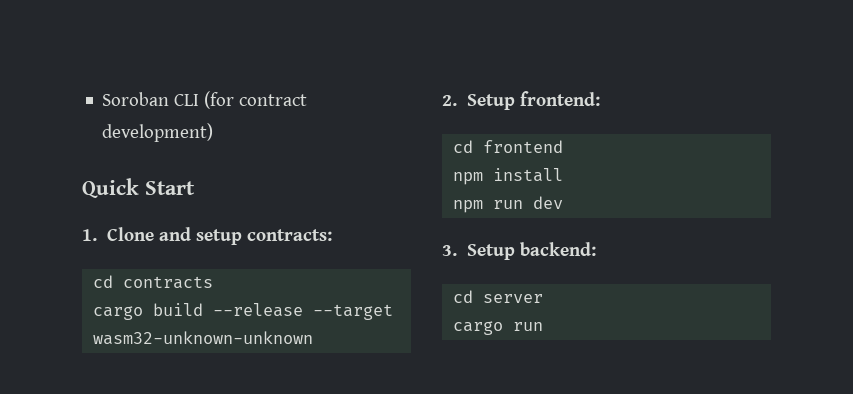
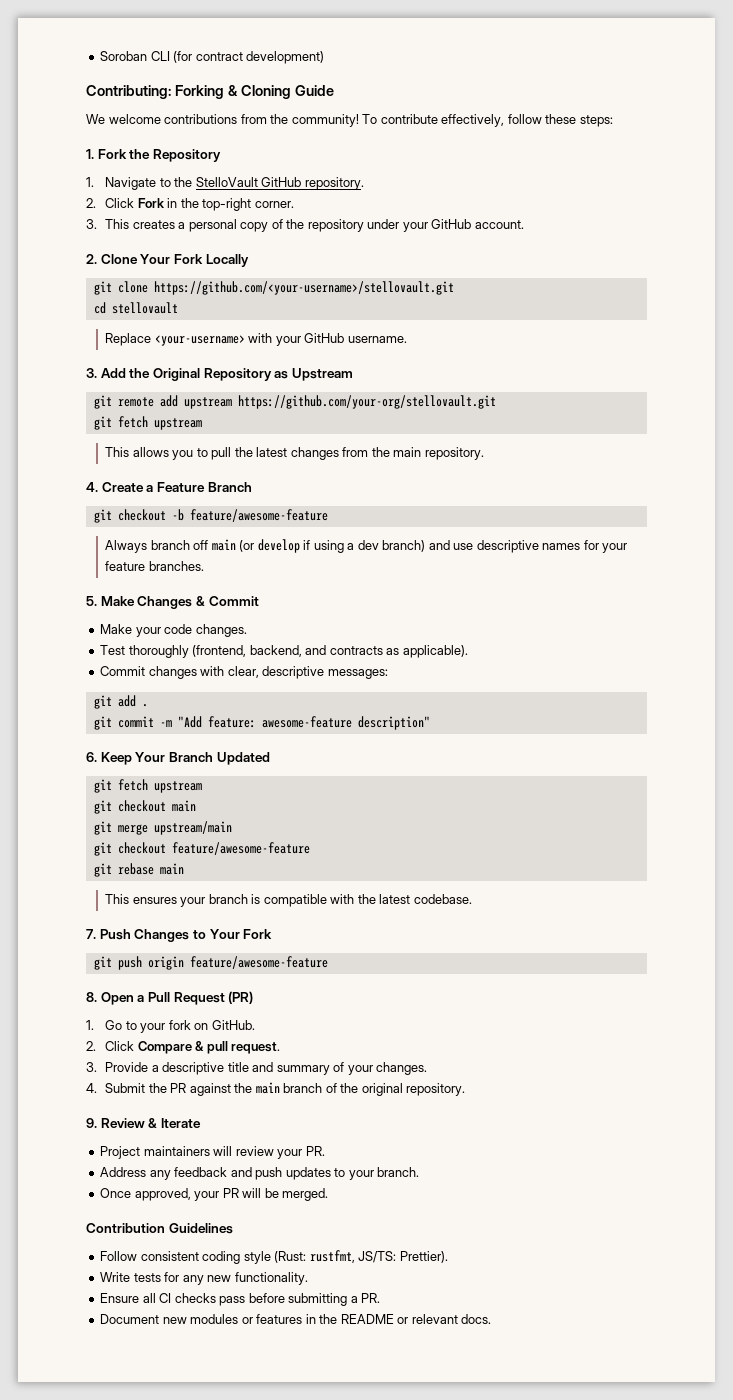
- Quick Start
- 1. Clone and setup contracts:
- cd contracts
- cargo build --release --target wasm32-unknown-unknown
- 2. Setup frontend:
- cd frontend
- npm install
- npm run dev
- 3. Setup backend:
- cd server
- cargo run
+ Contributing: Forking & Cloning Guide
+ We welcome contributions from the community! To contribute effectively, follow these steps:
+ 1. Fork the Repository
+ 1. Navigate to the StelloVault GitHub repository.
+ 2. Click Fork in the top-right corner.
+ 3. This creates a personal copy of the repository under your GitHub account.
+ 2. Clone Your Fork Locally
+ git clone https://github.com/<your-username>/stellovault.git
+ cd stellovault
+ Replace <your-username> with your GitHub username.
+ 3. Add the Original Repository as Upstream
+ git remote add upstream https://github.com/your-org/stellovault.git
+ git fetch upstream
+ This allows you to pull the latest changes from the main repository.
+ 4. Create a Feature Branch
+ git checkout -b feature/awesome-feature
+ Always branch off main (or develop if using a dev branch) and use descriptive names for your feature branches.
+ 5. Make Changes & Commit
+ Make your code changes.
+ Test thoroughly (frontend, backend, and contracts as applicable).
+ Commit changes with clear, descriptive messages:
+ git add .
+ git commit -m "Add feature: awesome-feature description"
+ 6. Keep Your Branch Updated
+ git fetch upstream
+ git checkout main
+ git merge upstream/main
+ git checkout feature/awesome-feature
+ git rebase main
+ This ensures your branch is compatible with the latest codebase.
+ 7. Push Changes to Your Fork
+ git push origin feature/awesome-feature
+ 8. Open a Pull Request (PR)
+ 1. Go to your fork on GitHub.
+ 2. Click Compare & pull request.
+ 3. Provide a descriptive title and summary of your changes.
+ 4. Submit the PR against the main branch of the original repository.
+ 9. Review & Iterate
+ Project maintainers will review your PR.
+ Address any feedback and push updates to your branch.
+ Once approved, your PR will be merged.
+ Contribution Guidelines
+ Follow consistent coding style (Rust: rustfmt, JS/TS: Prettier).
+ Write tests for any new functionality.
+ Ensure all CI checks pass before submitting a PR.
+ Document new modules or features in the README or relevant docs.

